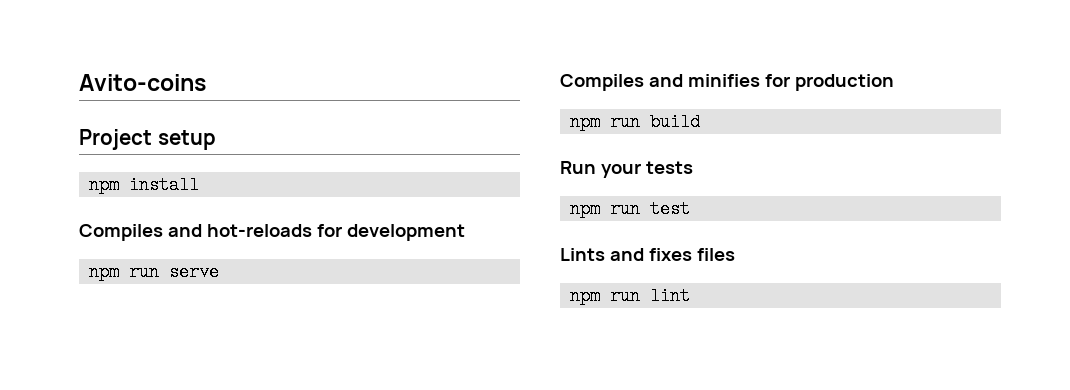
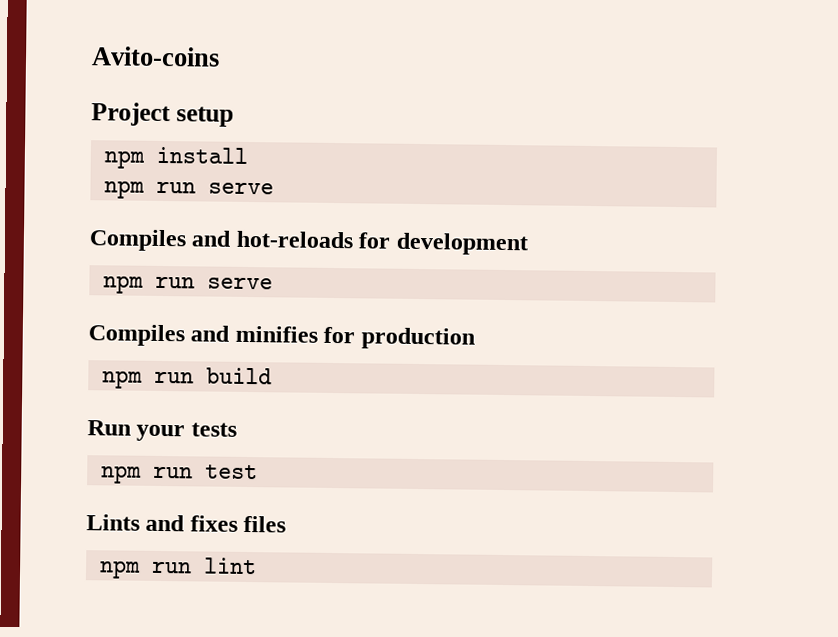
  npm install
+ npm run serve

